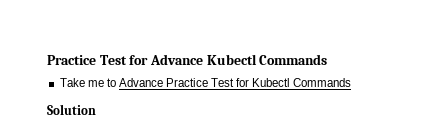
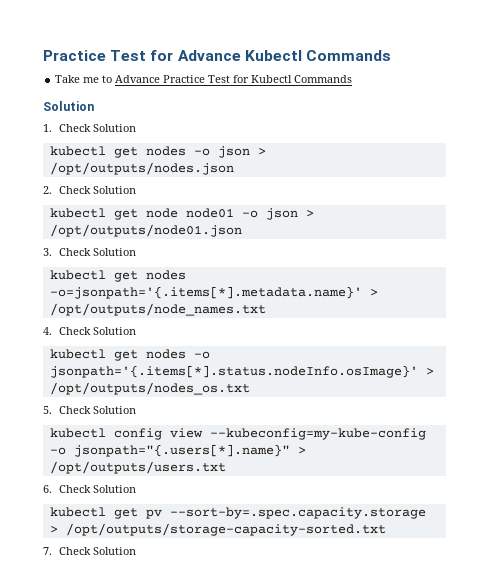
+ 1. Check Solution
+ kubectl get nodes -o json > /opt/outputs/nodes.json
+ 2. Check Solution
+ kubectl get node node01 -o json > /opt/outputs/node01.json
+ 3. Check Solution
+ kubectl get nodes -o=jsonpath='{.items[*].metadata.name}' > /opt/outputs/node_names.txt
+ 4. Check Solution
+ kubectl get nodes -o jsonpath='{.items[*].status.nodeInfo.osImage}' > /opt/outputs/nodes_os.txt
+ 5. Check Solution
+ kubectl config view --kubeconfig=my-kube-config -o jsonpath="{.users[*].name}" > /opt/outputs/users.txt
+ 6. Check Solution
+ kubectl get pv --sort-by=.spec.capacity.storage > /opt/outputs/storage-capacity-sorted.txt
+ 7. Check Solution

